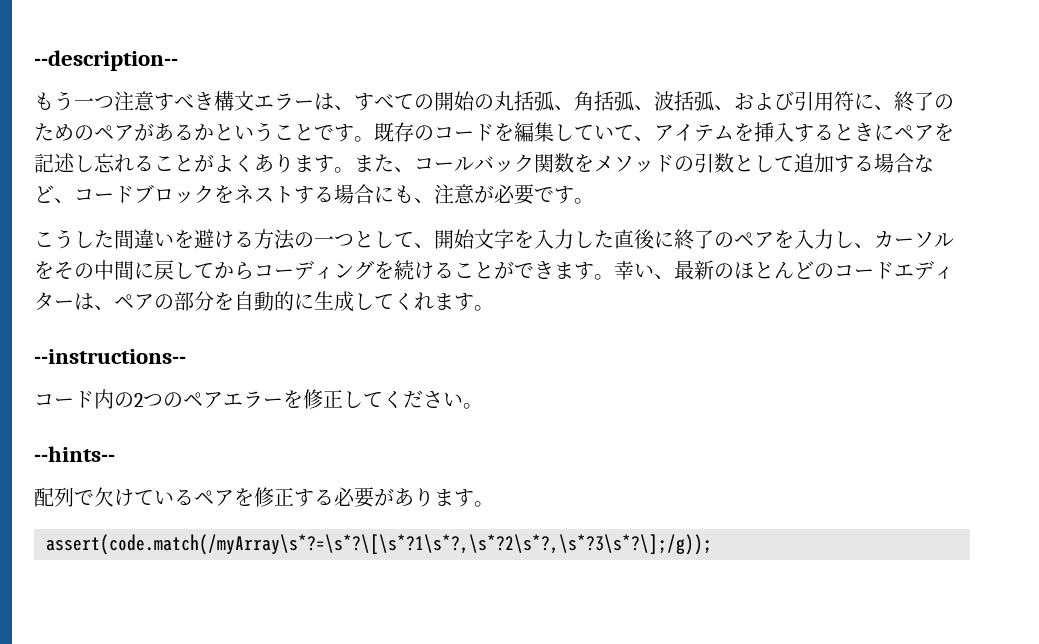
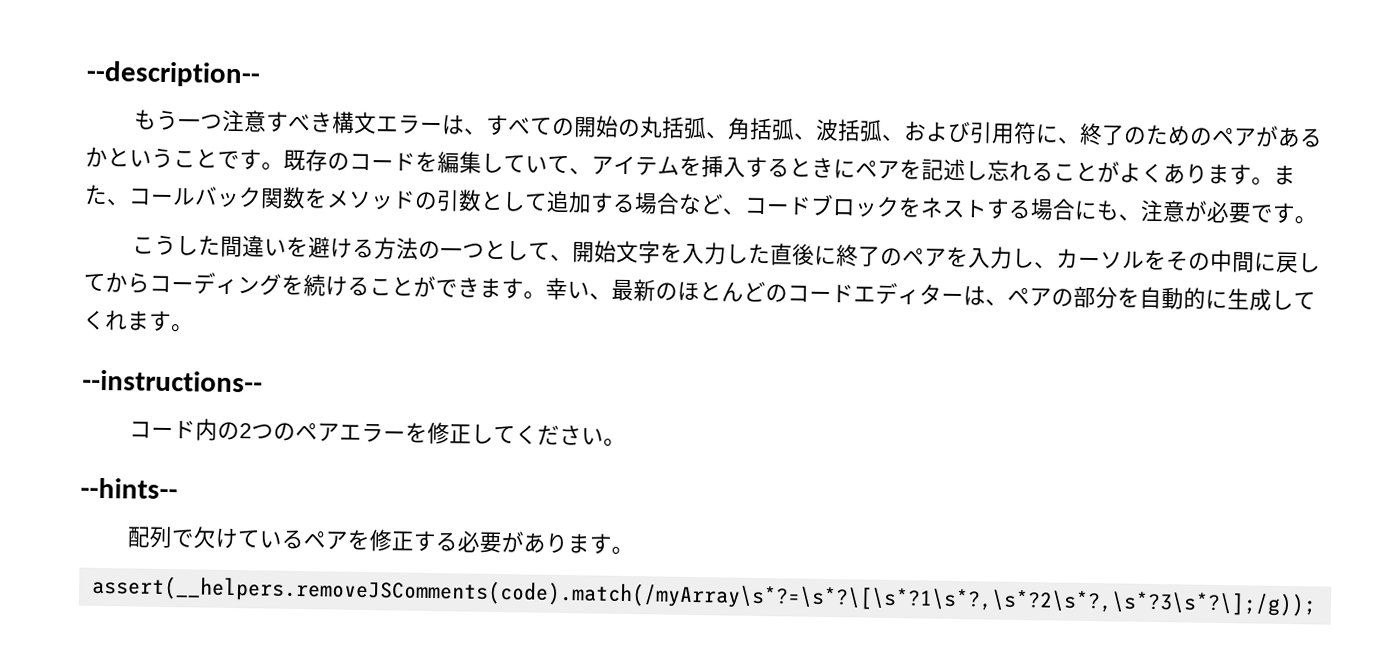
- assert(code.match(/myArray\s*?=\s*?\[\s*?1\s*?,\s*?2\s*?,\s*?3\s*?\];/g));
+ assert(__helpers.removeJSComments(code).match(/myArray\s*?=\s*?\[\s*?1\s*?,\s*?2\s*?,\s*?3\s*?\];/g));

